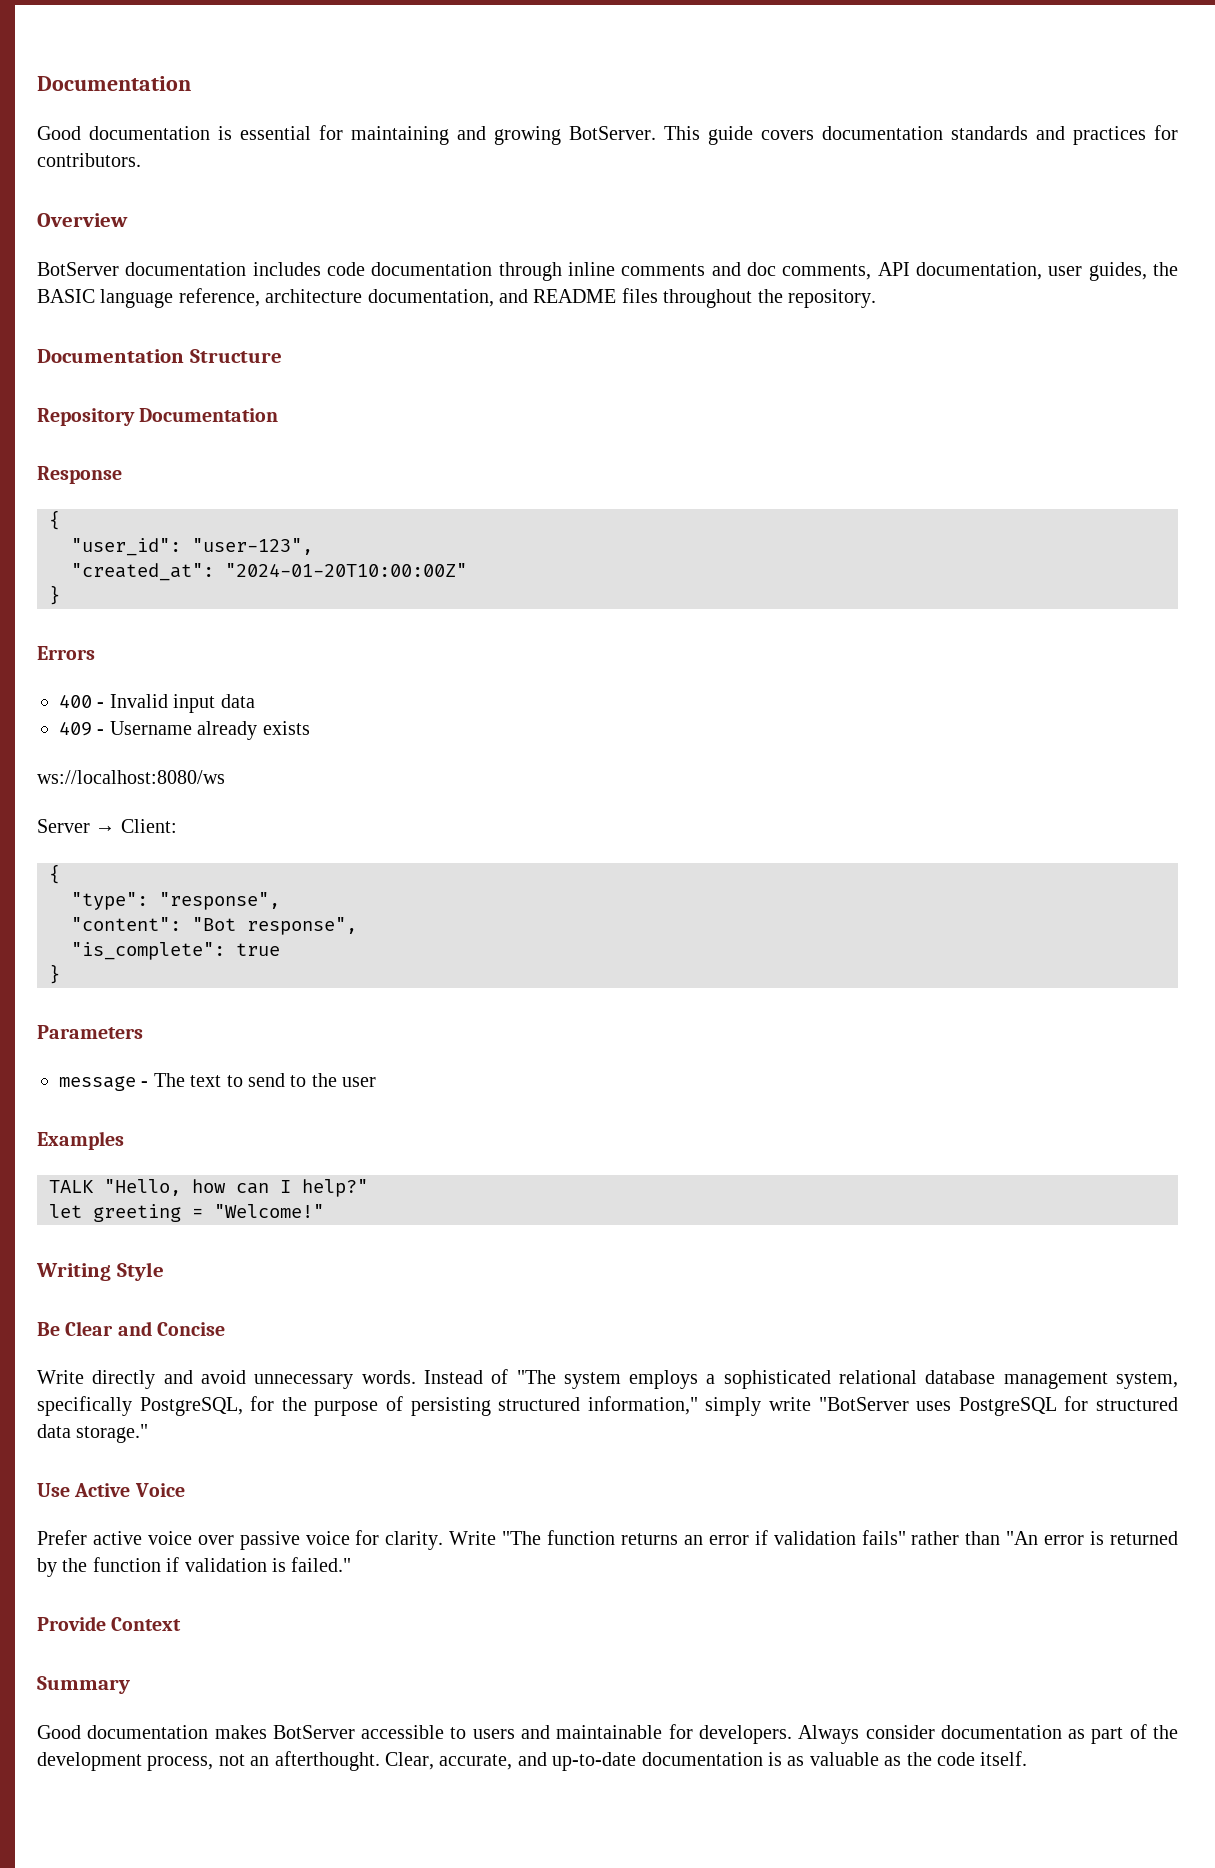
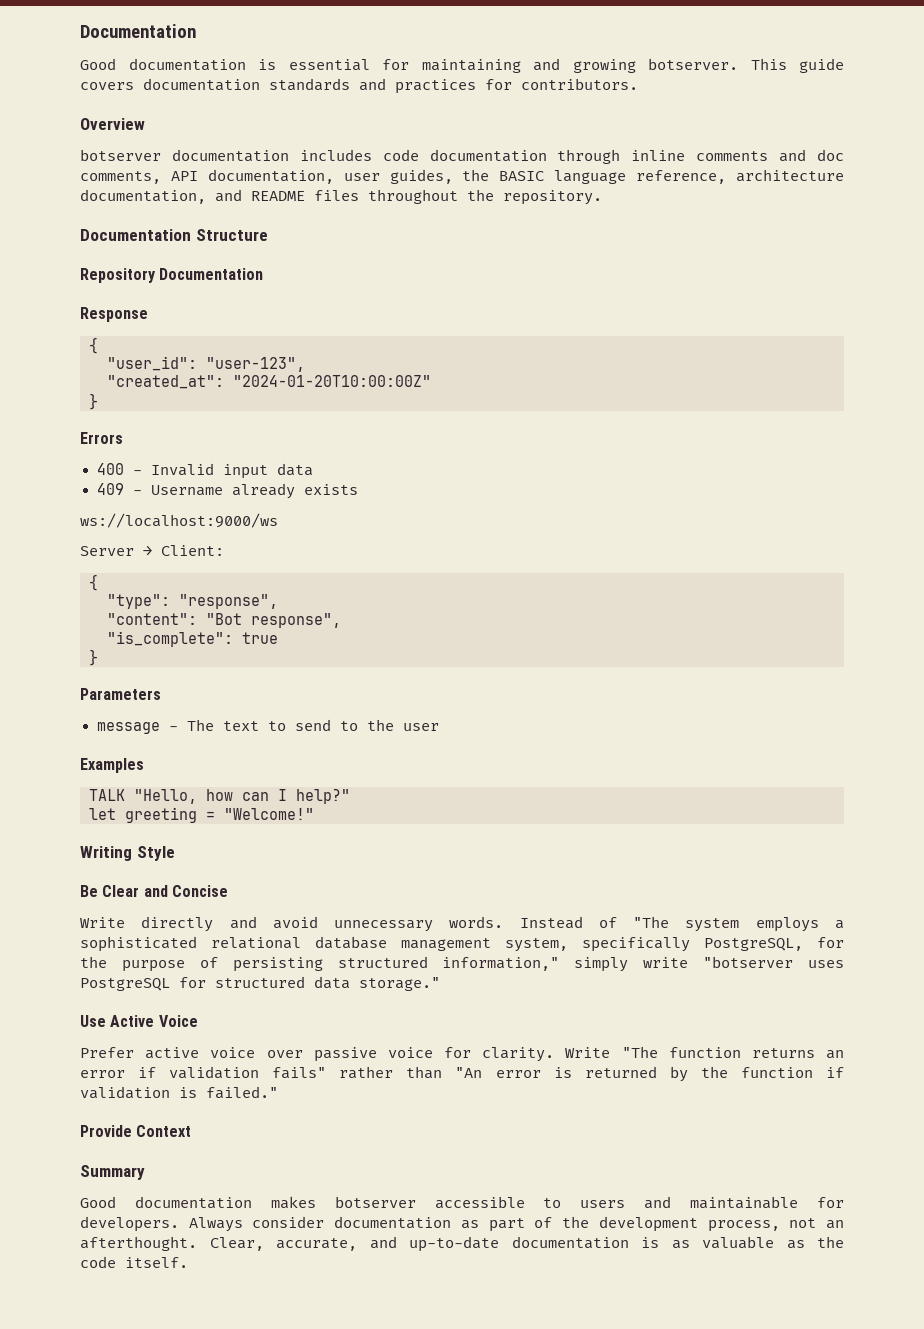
- Good documentation is essential for maintaining and growing BotServer.
+ Good documentation is essential for maintaining and growing botserver.
- BotServer documentation includes code documentation through inline comments and doc comments, API documentation, user guides, the BASIC language reference, architecture documentation, and README files throughout the repository.
+ botserver documentation includes code documentation through inline comments and doc comments, API documentation, user guides, the BASIC language reference, architecture documentation, and README files throughout the repository.
- ws://localhost:8080/ws
+ ws://localhost:9000/ws
- Instead of "The system employs a sophisticated relational database management system, specifically PostgreSQL, for the purpose of persisting structured information," simply write "BotServer uses PostgreSQL for structured data storage."
+ Instead of "The system employs a sophisticated relational database management system, specifically PostgreSQL, for the purpose of persisting structured information," simply write "botserver uses PostgreSQL for structured data storage."
- Good documentation makes BotServer accessible to users and maintainable for developers.
+ Good documentation makes botserver accessible to users and maintainable for developers.

